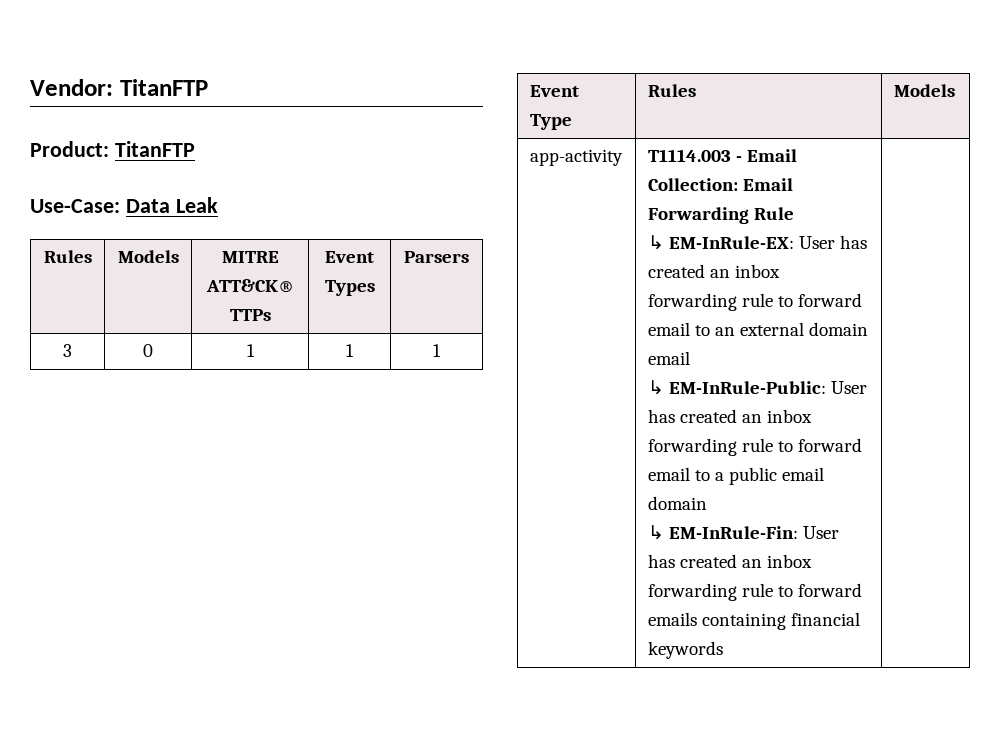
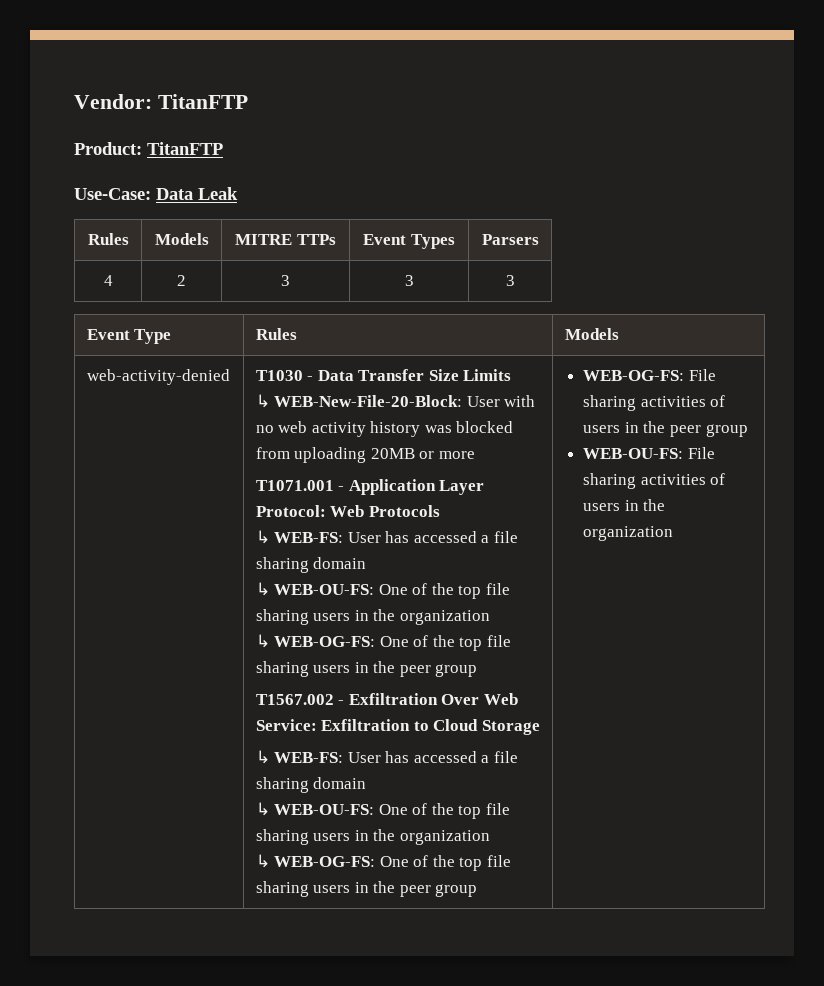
- Rules | Models | MITRE ATT&CK® TTPs | Event Types | Parsers
+ Rules | Models | MITRE TTPs | Event Types | Parsers
- 3 | 0 | 1 | 1 | 1
+ 4 | 2 | 3 | 3 | 3
- app-activity | T1114.003 - Email Collection: Email Forwarding Rule
- ↳ EM-InRule-EX: User has created an inbox forwarding rule to forward email to an external domain email
- ↳ EM-InRule-Public: User has created an inbox forwarding rule to forward email to a public email domain
- ↳ EM-InRule-Fin: User has created an inbox forwarding rule to forward emails containing financial keywords
+ web-activity-denied | T1030 - Data Transfer Size Limits
+ ↳ WEB-New-File-20-Block: User with no web activity history was blocked from uploading 20MB or more
+ T1071.001 - Application Layer Protocol: Web Protocols
+ ↳ WEB-FS: User has accessed a file sharing domain
+ ↳ WEB-OU-FS: One of the top file sharing users in the organization
+ ↳ WEB-OG-FS: One of the top file sharing users in the peer group
+ T1567.002 - Exfiltration Over Web Service: Exfiltration to Cloud Storage
+ ↳ WEB-FS: User has accessed a file sharing domain
+ ↳ WEB-OU-FS: One of the top file sharing users in the organization
+ ↳ WEB-OG-FS: One of the top file sharing users in the peer group | WEB-OG-FS: File sharing activities of users in the peer group
+ WEB-OU-FS: File sharing activities of users in the organization

